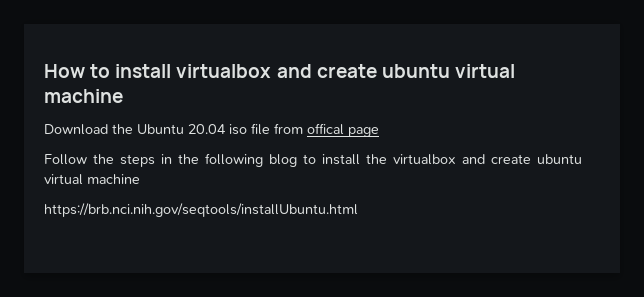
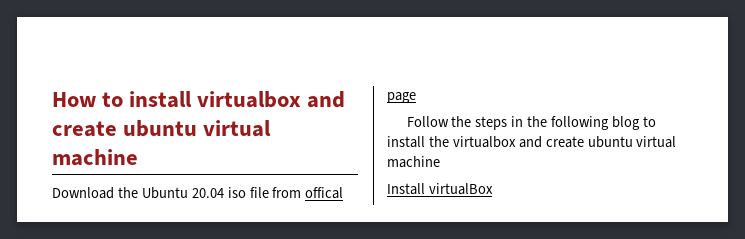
- https://brb.nci.nih.gov/seqtools/installUbuntu.html
+ Install virtualBox

